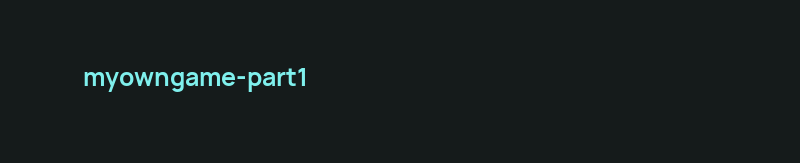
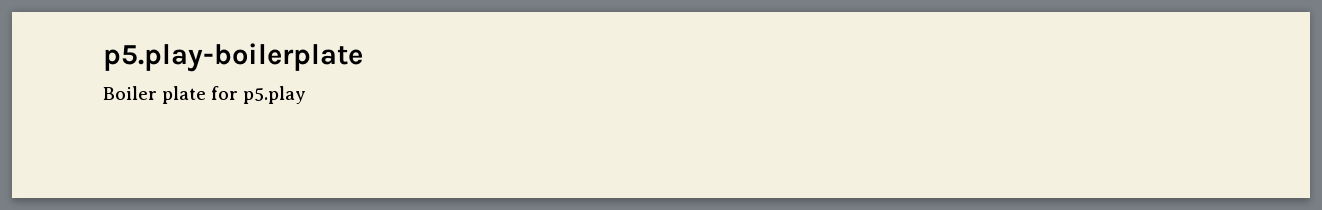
- myowngame-part1
+ p5.play-boilerplate
+ Boiler plate for p5.play

